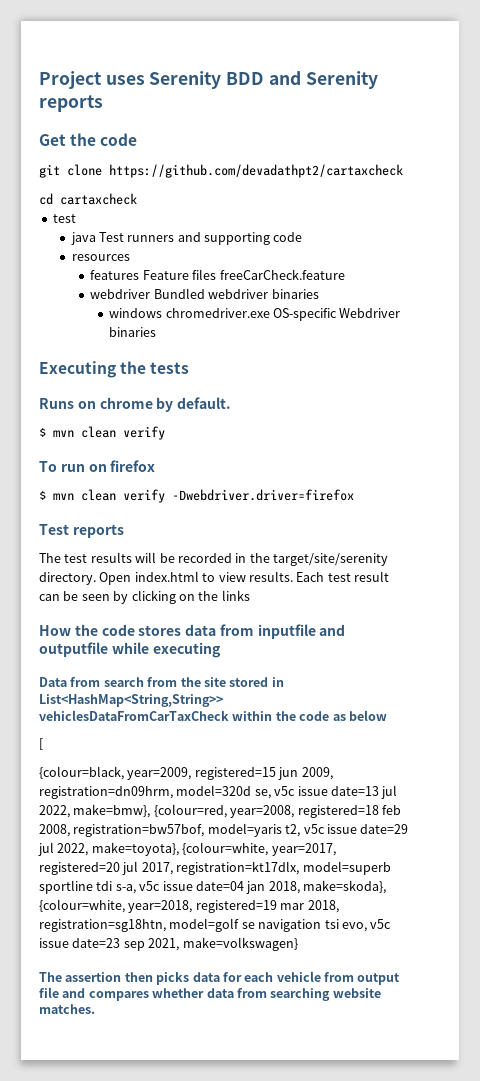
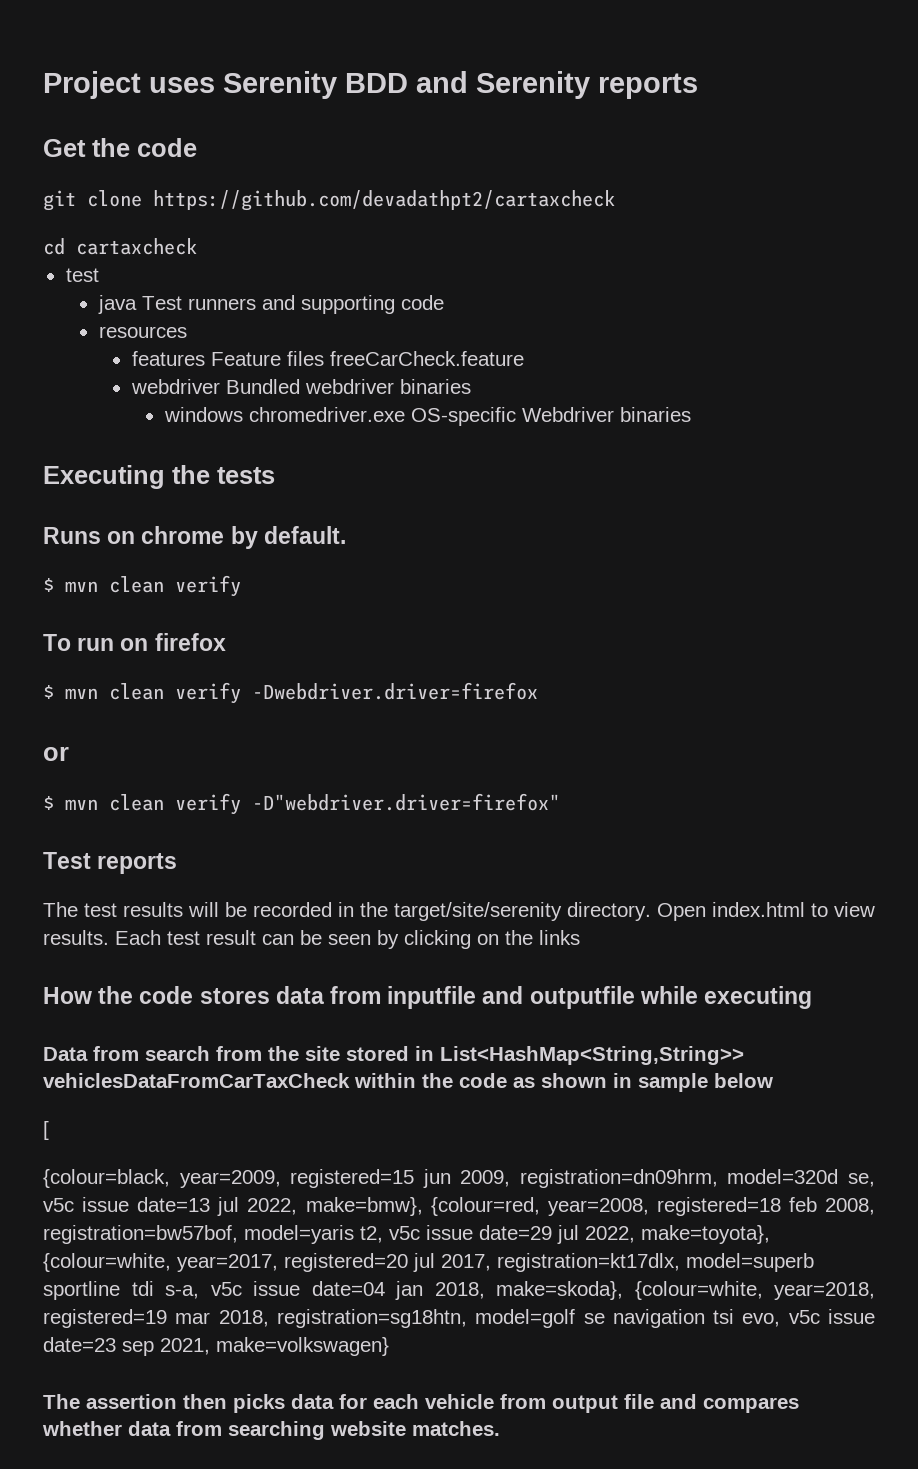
+ or
+ $ mvn clean verify -D"webdriver.driver=firefox"
- Data from search from the site stored in List<HashMap<String,String>> vehiclesDataFromCarTaxCheck within the code as below
+ Data from search from the site stored in List<HashMap<String,String>> vehiclesDataFromCarTaxCheck within the code as shown in sample below

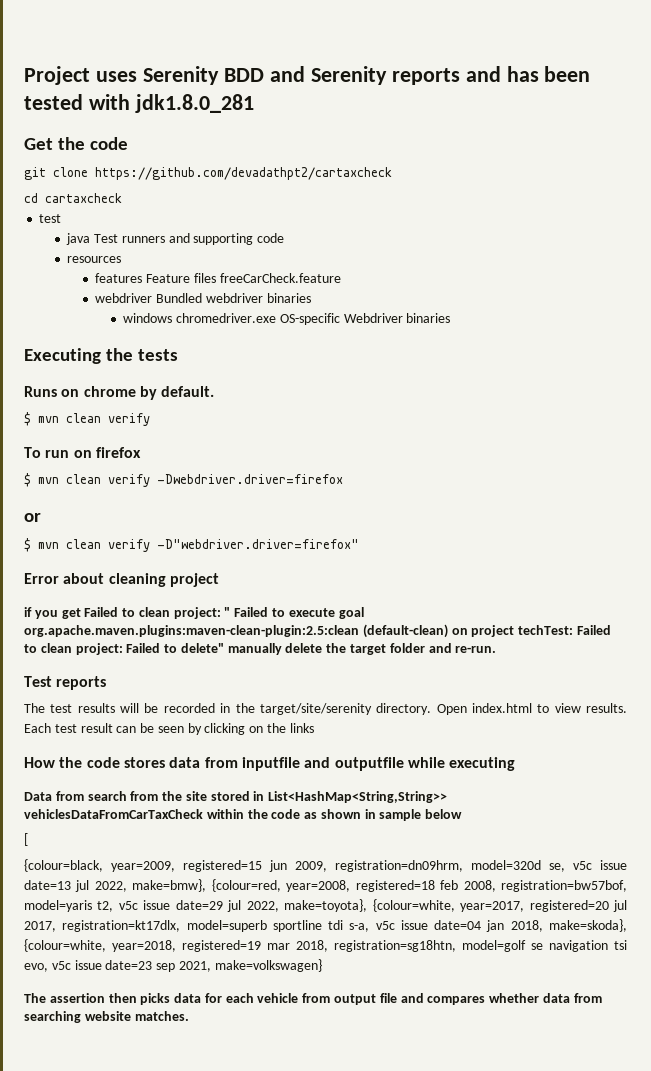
- Project uses Serenity BDD and Serenity reports
+ Project uses Serenity BDD and Serenity reports and has been tested with jdk1.8.0_281
+ Error about cleaning project
+ if you get Failed to clean project: " Failed to execute goal org.apache.maven.plugins:maven-clean-plugin:2.5:clean (default-clean) on project techTest: Failed to clean project: Failed to delete" manually delete the target folder and re-run.

